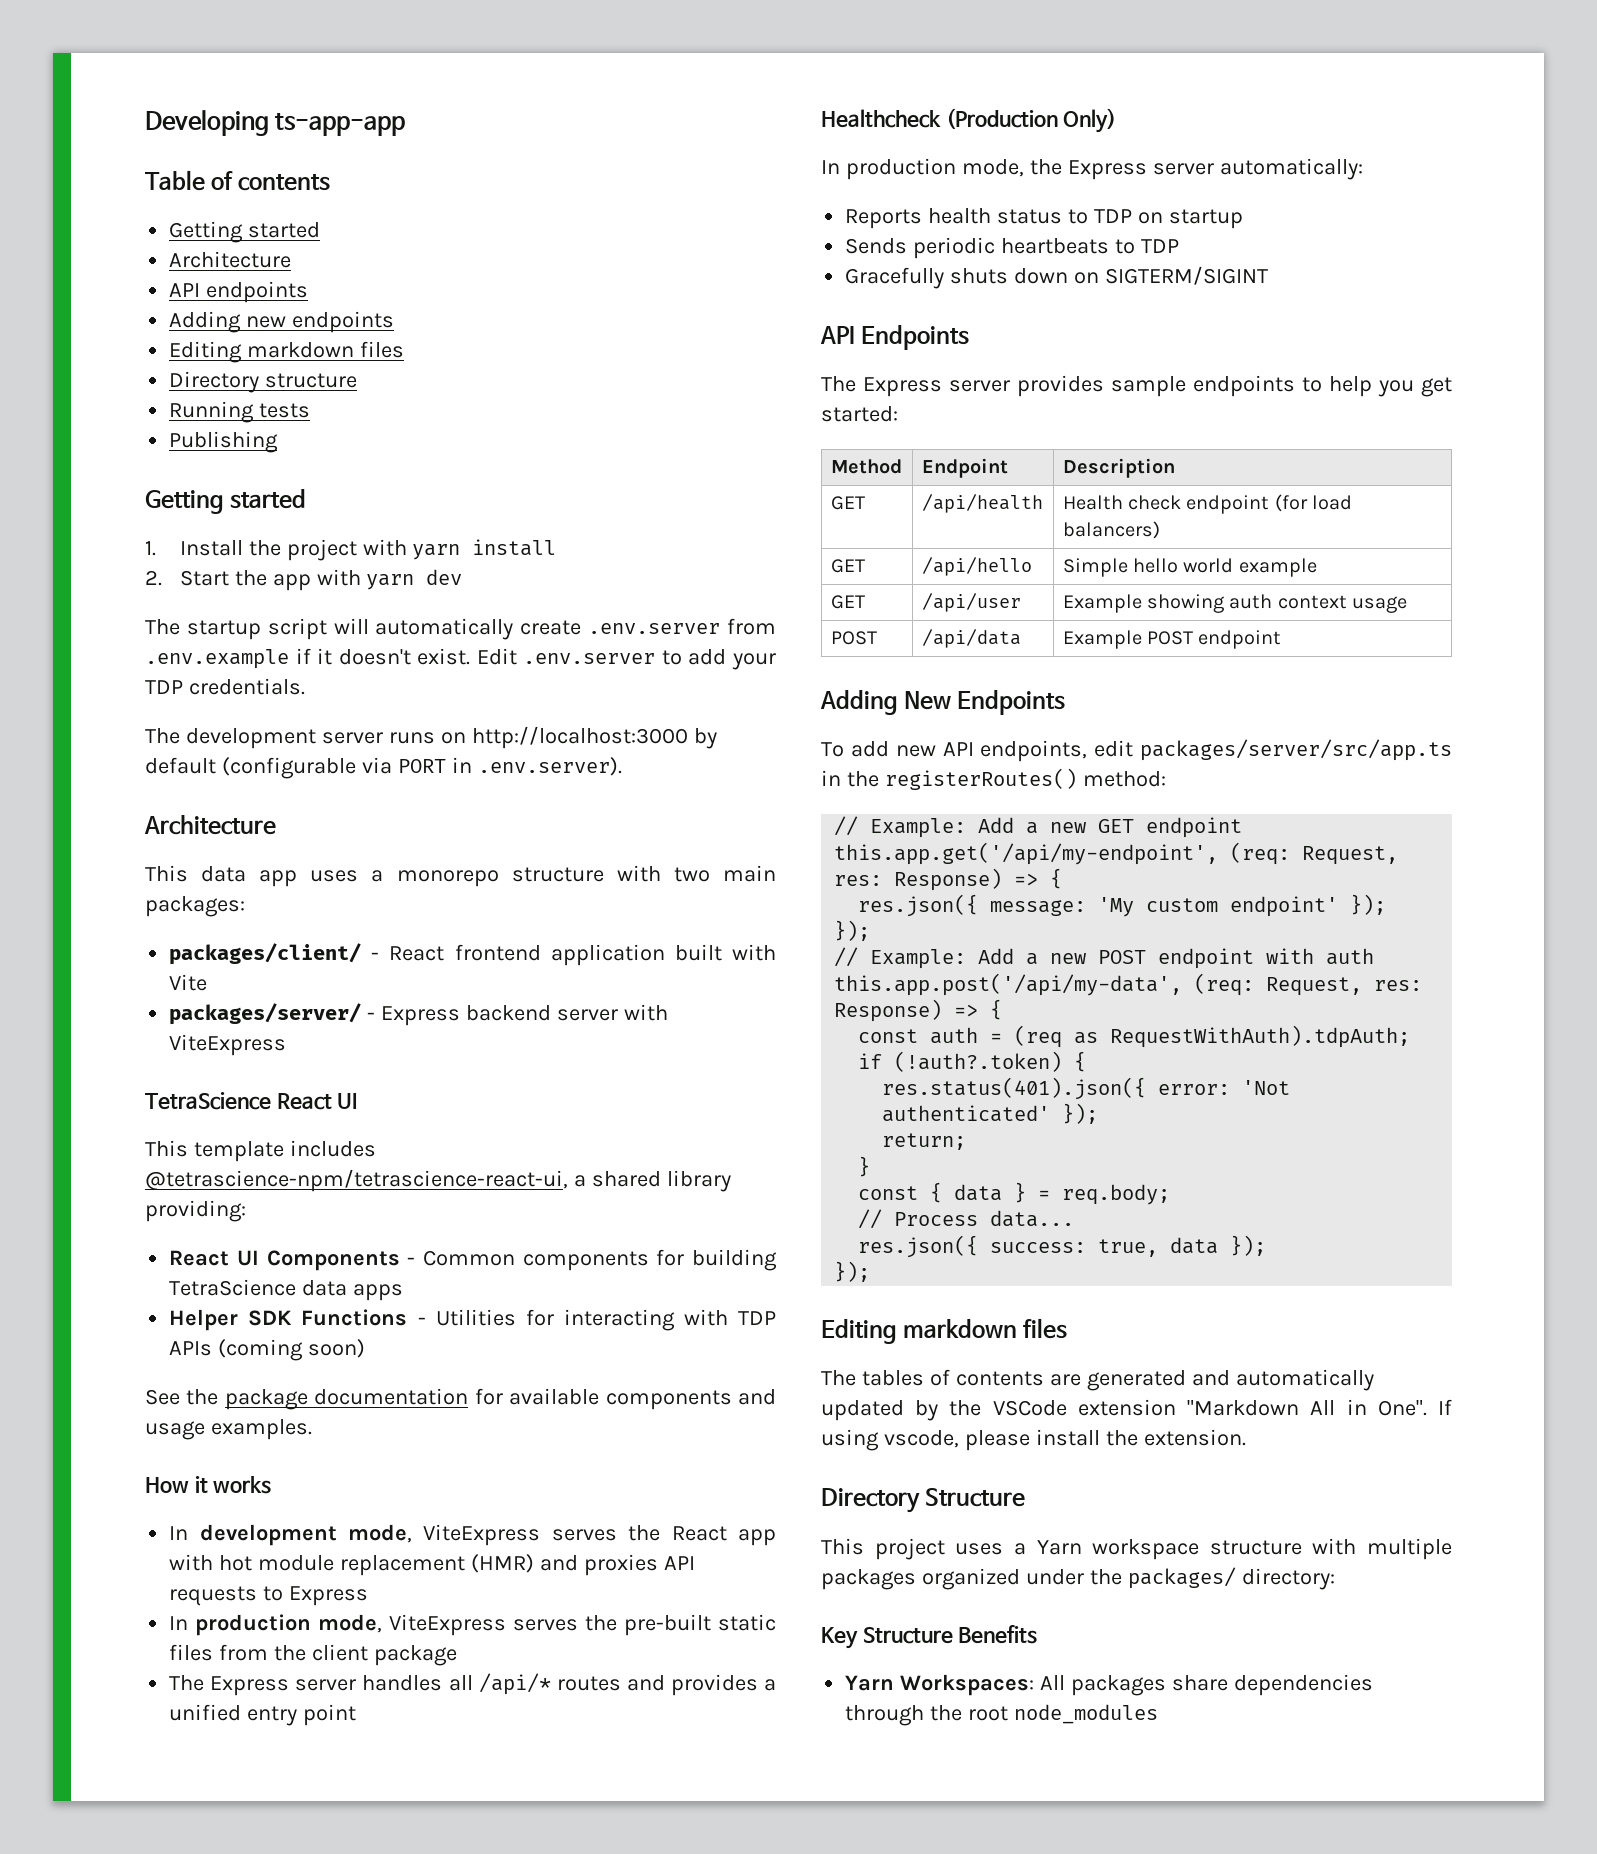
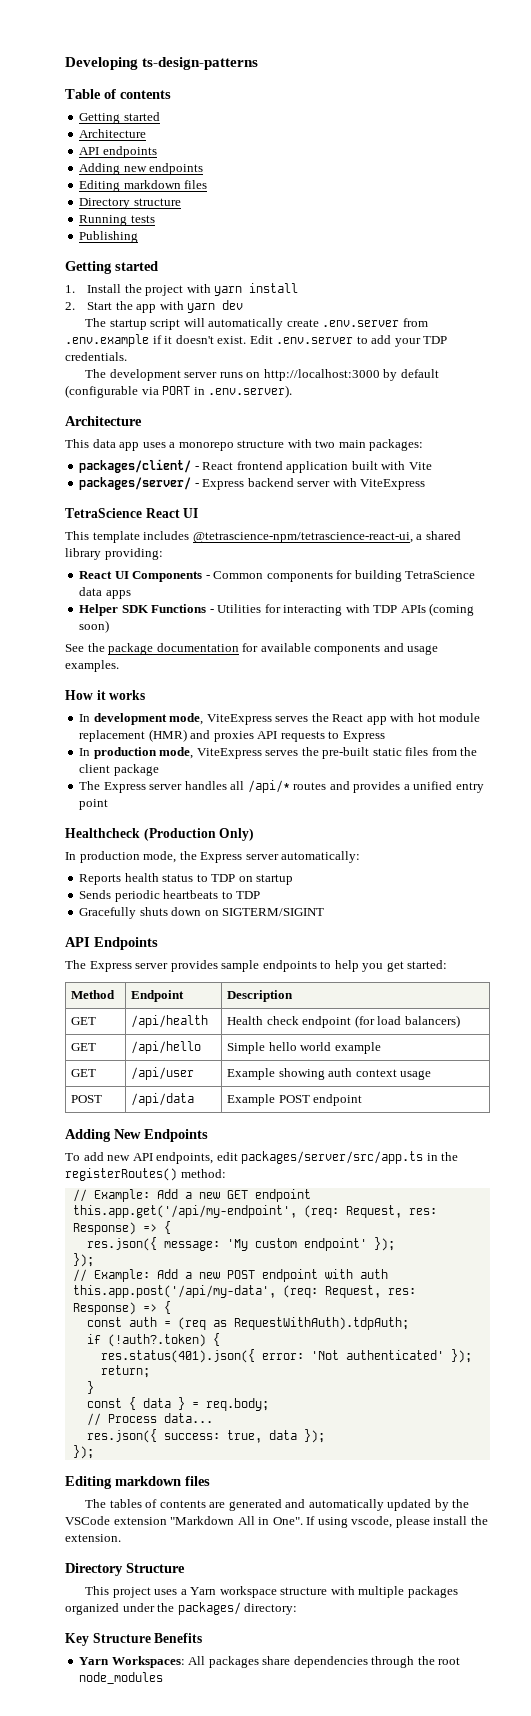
- Developing ts-app-app
+ Developing ts-design-patterns

